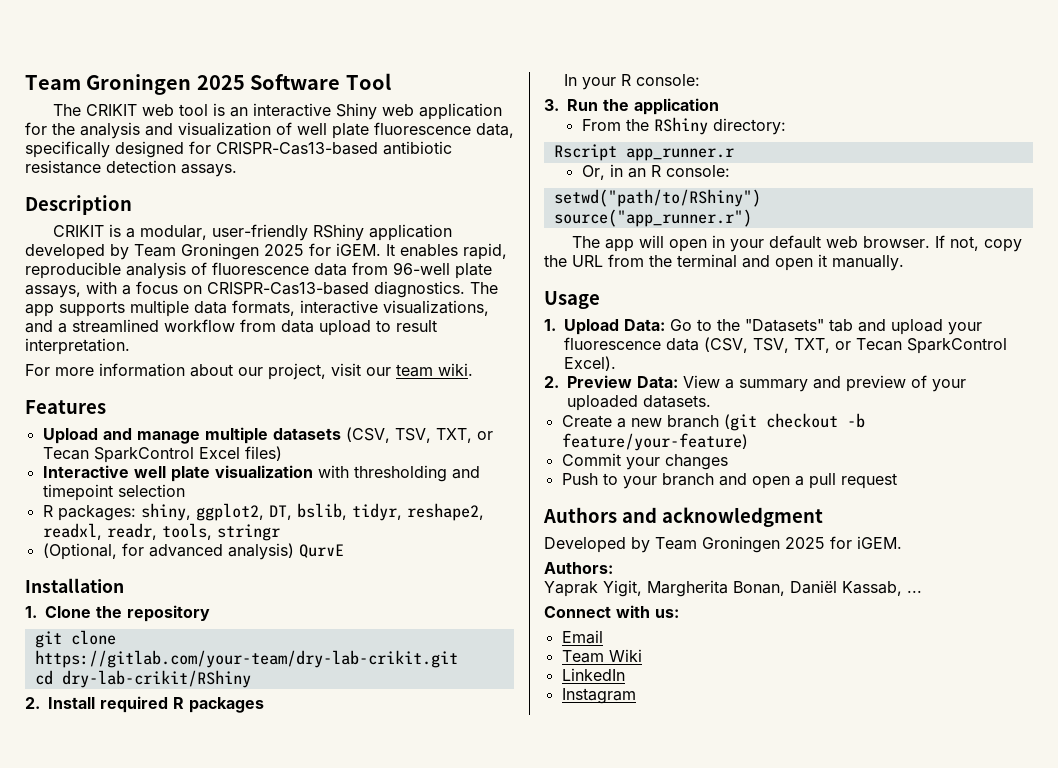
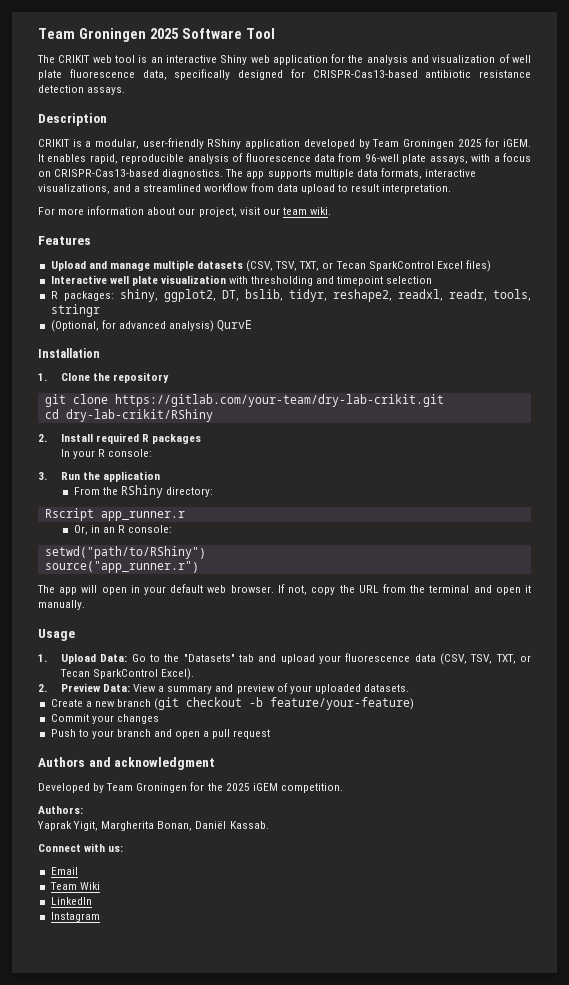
- Developed by Team Groningen 2025 for iGEM.
+ Developed by Team Groningen for the 2025 iGEM competition.
- Yaprak Yigit, Margherita Bonan, Daniël Kassab, ...
+ Yaprak Yigit, Margherita Bonan, Daniël Kassab.

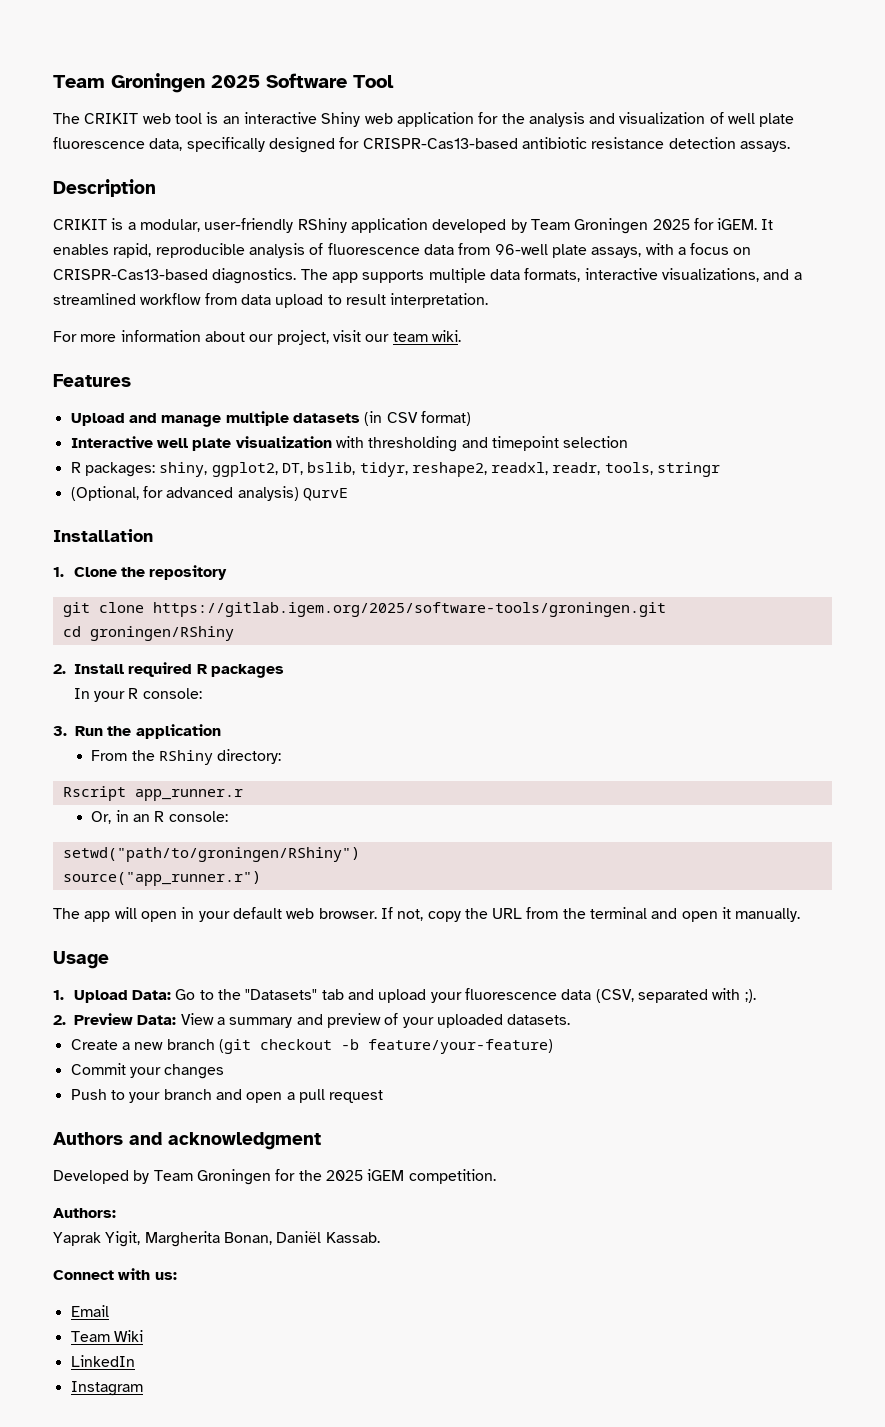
- Upload and manage multiple datasets (CSV, TSV, TXT, or Tecan SparkControl Excel files)
+ Upload and manage multiple datasets (in CSV format)
- git clone https://gitlab.com/your-team/dry-lab-crikit.git
+ git clone https://gitlab.igem.org/2025/software-tools/groningen.git
- cd dry-lab-crikit/RShiny
+ cd groningen/RShiny
- setwd("path/to/RShiny")
+ setwd("path/to/groningen/RShiny")
- 1. Upload Data: Go to the "Datasets" tab and upload your fluorescence data (CSV, TSV, TXT, or Tecan SparkControl Excel).
+ 1. Upload Data: Go to the "Datasets" tab and upload your fluorescence data (CSV, separated with ;).

